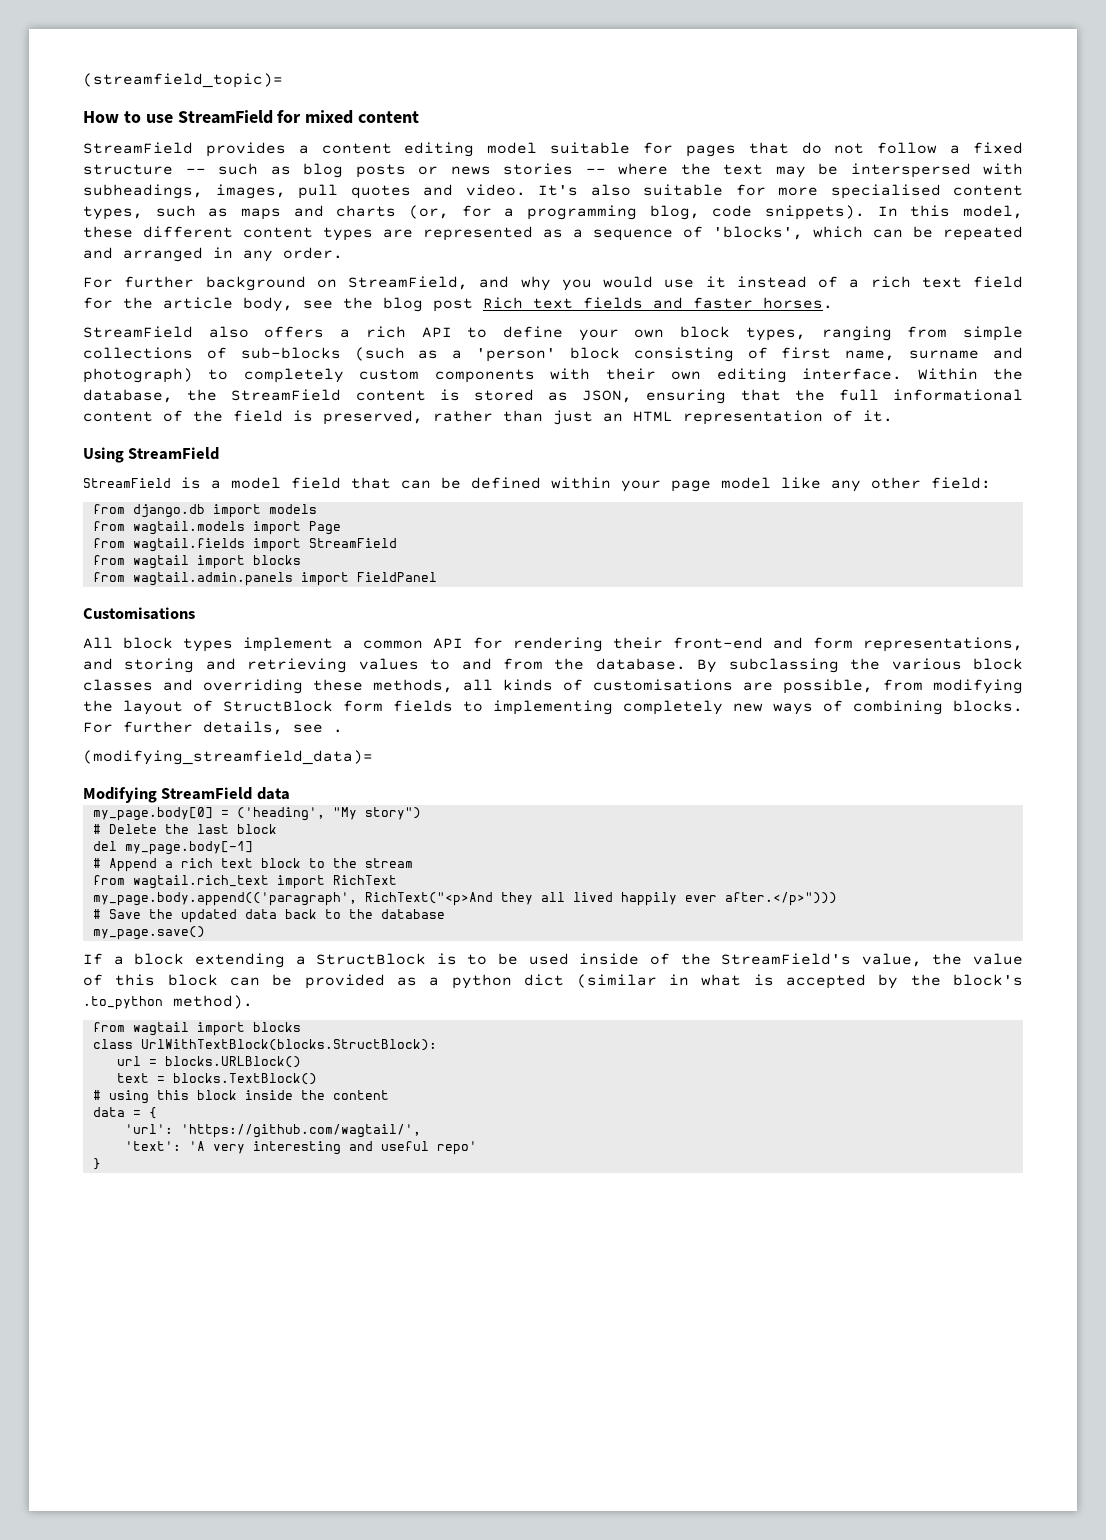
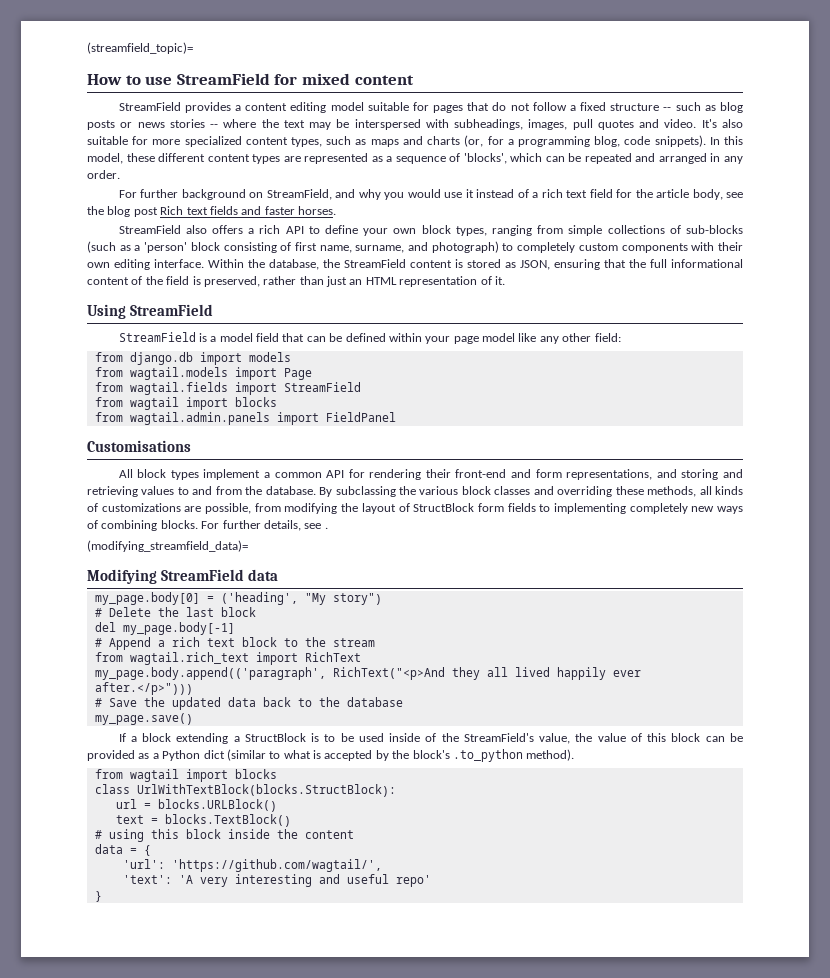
- It's also suitable for more specialised content types, such as maps and charts (or, for a programming blog, code snippets).
+ It's also suitable for more specialized content types, such as maps and charts (or, for a programming blog, code snippets).
- StreamField also offers a rich API to define your own block types, ranging from simple collections of sub-blocks (such as a 'person' block consisting of first name, surname and photograph) to completely custom components with their own editing interface.
+ StreamField also offers a rich API to define your own block types, ranging from simple collections of sub-blocks (such as a 'person' block consisting of first name, surname, and photograph) to completely custom components with their own editing interface.
- By subclassing the various block classes and overriding these methods, all kinds of customisations are possible, from modifying the layout of StructBlock form fields to implementing completely new ways of combining blocks.
+ By subclassing the various block classes and overriding these methods, all kinds of customizations are possible, from modifying the layout of StructBlock form fields to implementing completely new ways of combining blocks.
- If a block extending a StructBlock is to be used inside of the StreamField's value, the value of this block can be provided as a python dict (similar in what is accepted by the block's .to_python method).
+ If a block extending a StructBlock is to be used inside of the StreamField's value, the value of this block can be provided as a Python dict (similar to what is accepted by the block's .to_python method).

